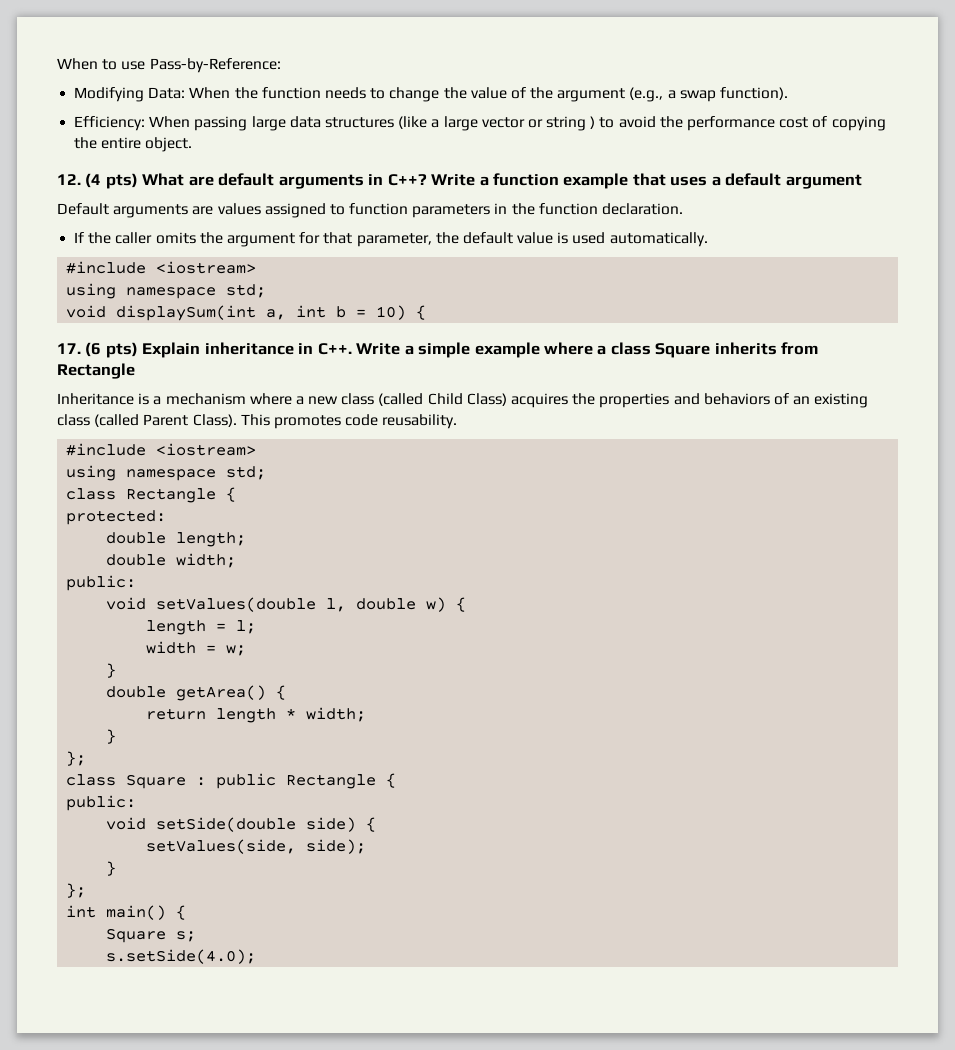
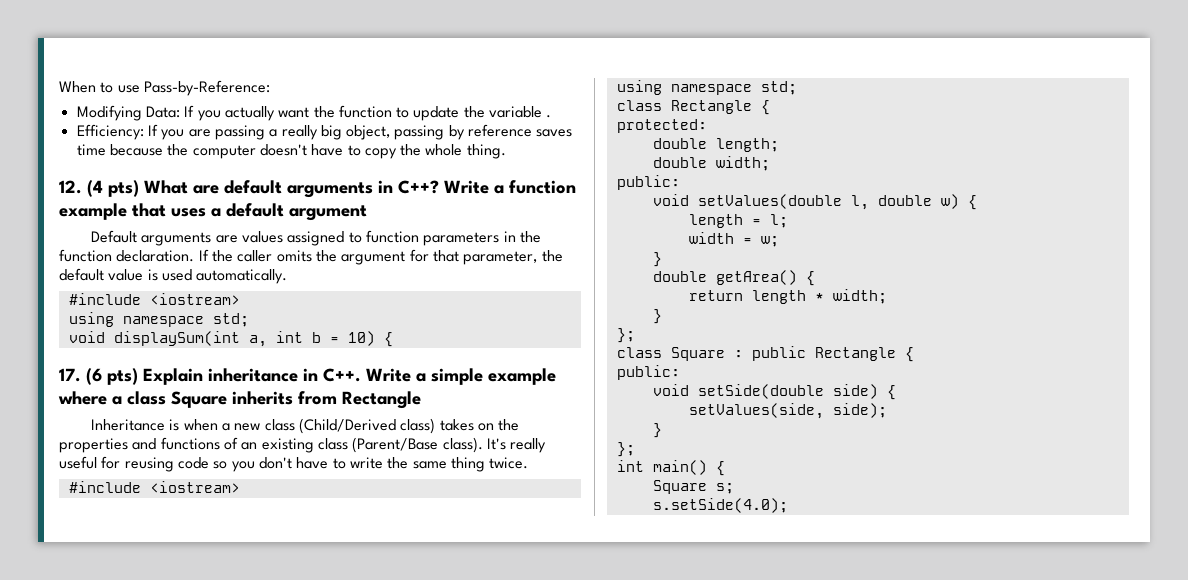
- Modifying Data: When the function needs to change the value of the argument (e.g., a swap function).
- Efficiency: When passing large data structures (like a large vector or string ) to avoid the performance cost of copying the entire object.
+ Modifying Data: If you actually want the function to update the variable .
+ Efficiency: If you are passing a really big object, passing by reference saves time because the computer doesn't have to copy the whole thing.
- Default arguments are values assigned to function parameters in the function declaration.
- If the caller omits the argument for that parameter, the default value is used automatically.
+ Default arguments are values assigned to function parameters in the function declaration. If the caller omits the argument for that parameter, the default value is used automatically.
- Inheritance is a mechanism where a new class (called Child Class) acquires the properties and behaviors of an existing class (called Parent Class). This promotes code reusability.
+ Inheritance is when a new class (Child/Derived class) takes on the properties and functions of an existing class (Parent/Base class). It's really useful for reusing code so you don't have to write the same thing twice.

